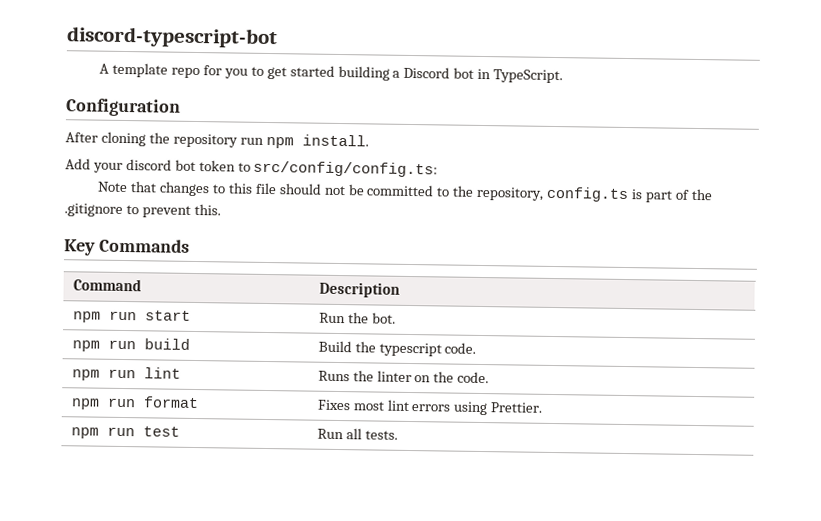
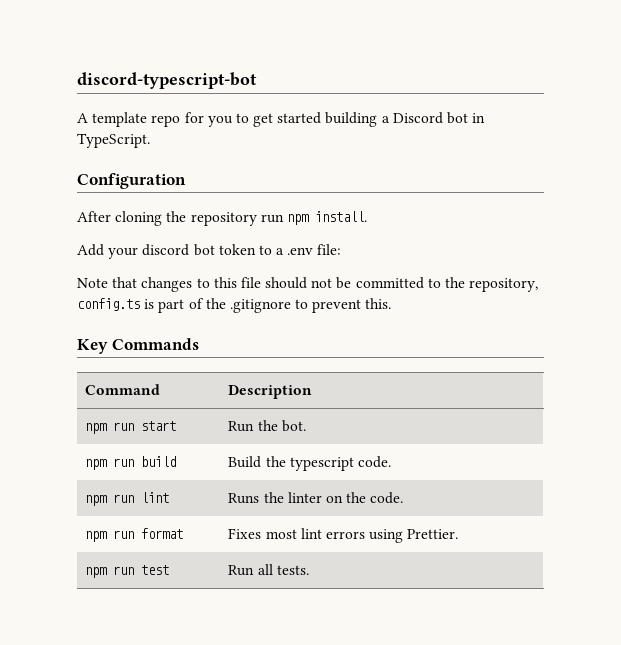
- Add your discord bot token to src/config/config.ts:
+ Add your discord bot token to a .env file:

